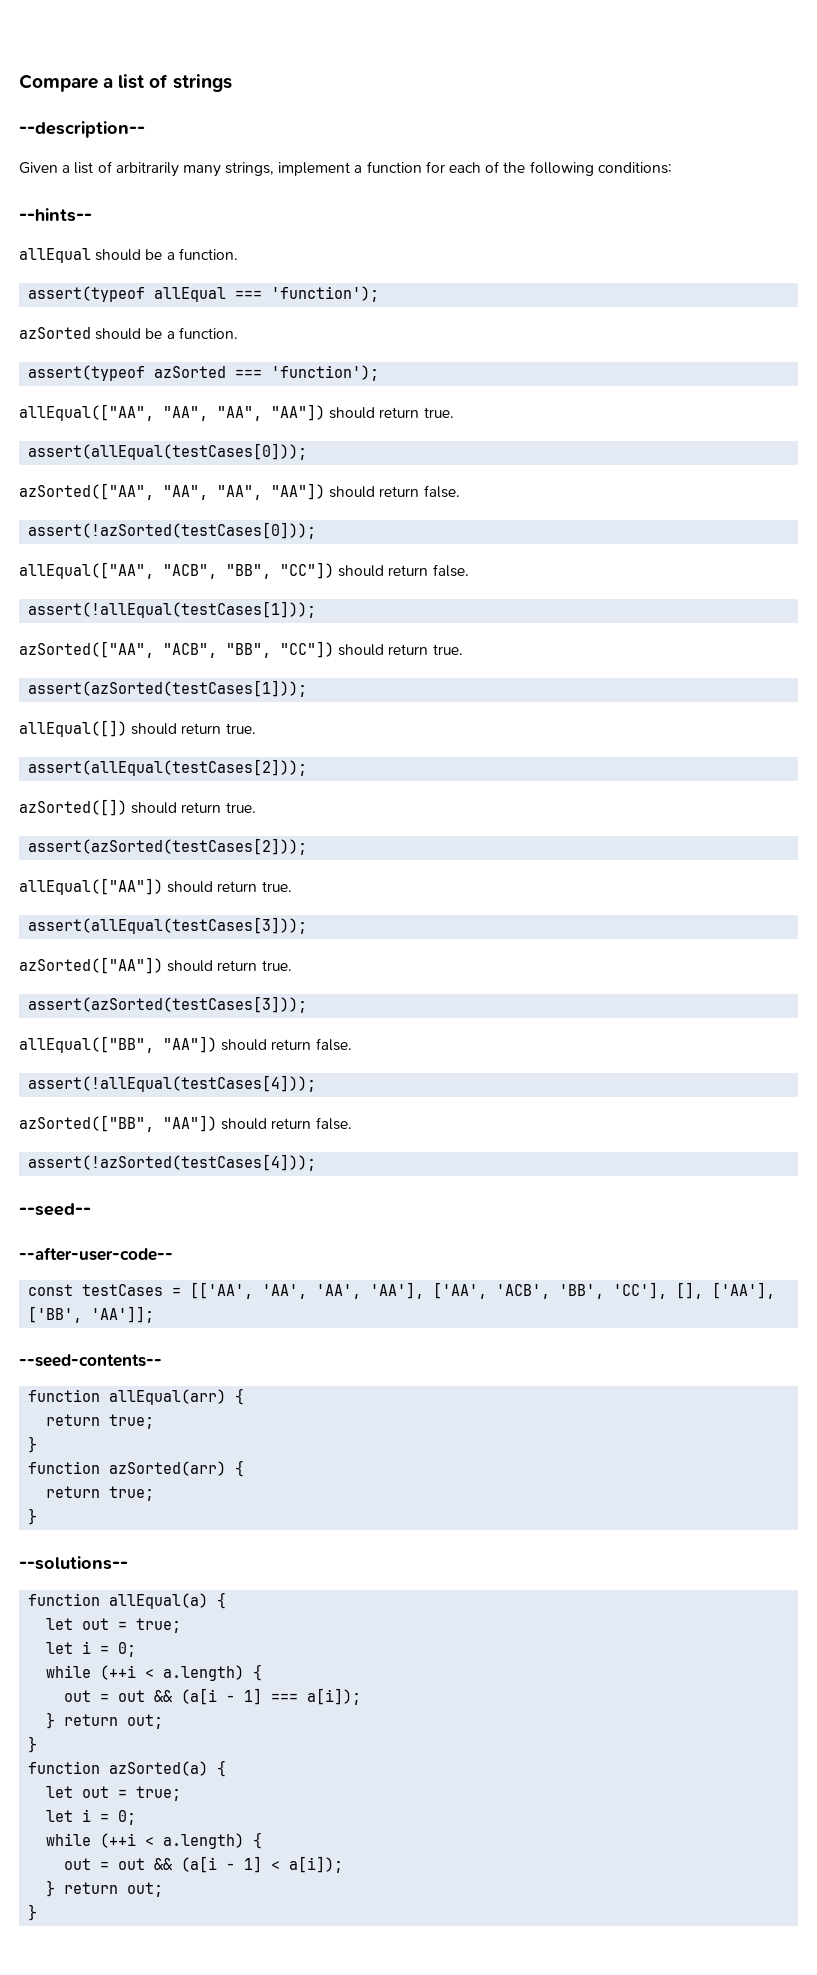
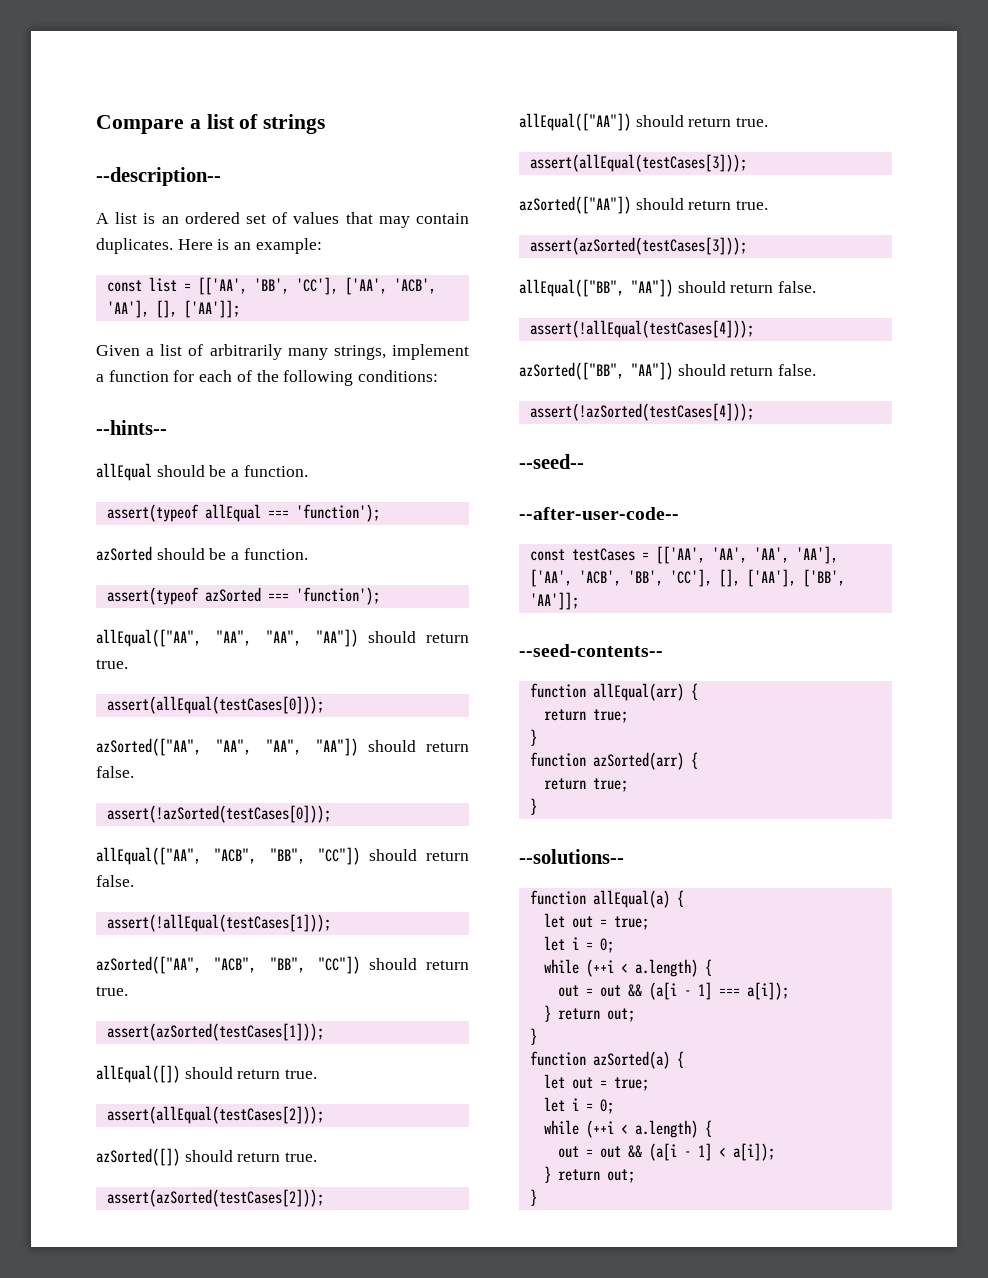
+ A list is an ordered set of values that may contain duplicates. Here is an example:
+ const list = [['AA', 'BB', 'CC'], ['AA', 'ACB', 'AA'], [], ['AA']];

